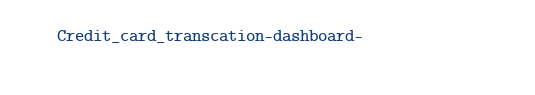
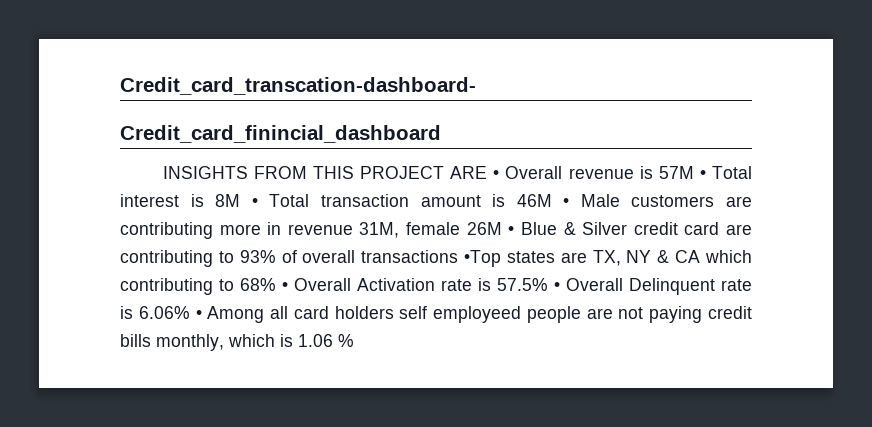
+ Credit_card_finincial_dashboard
+ INSIGHTS FROM THIS PROJECT ARE • Overall revenue is 57M • Total interest is 8M • Total transaction amount is 46M • Male customers are contributing more in revenue 31M, female 26M • Blue & Silver credit card are contributing to 93% of overall transactions •Top states are TX, NY & CA which contributing to 68% • Overall Activation rate is 57.5% • Overall Delinquent rate is 6.06% • Among all card holders self employeed people are not paying credit bills monthly, which is 1.06 %

